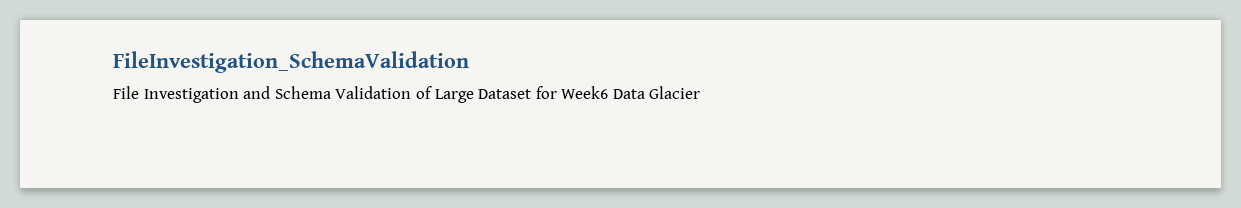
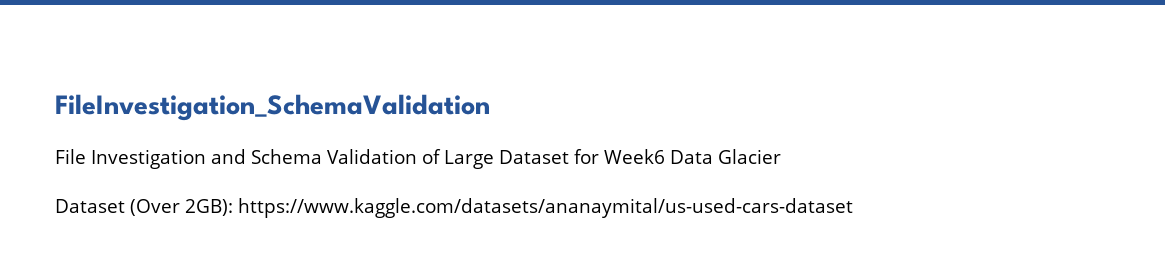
+ Dataset (Over 2GB): https://www.kaggle.com/datasets/ananaymital/us-used-cars-dataset

